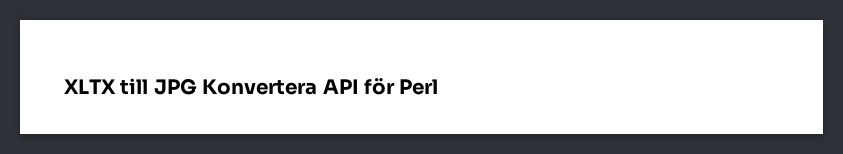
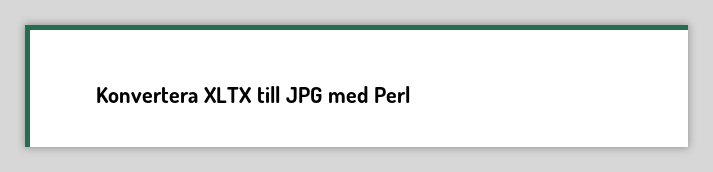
- XLTX till JPG Konvertera API för Perl
+ Konvertera XLTX till JPG med Perl

